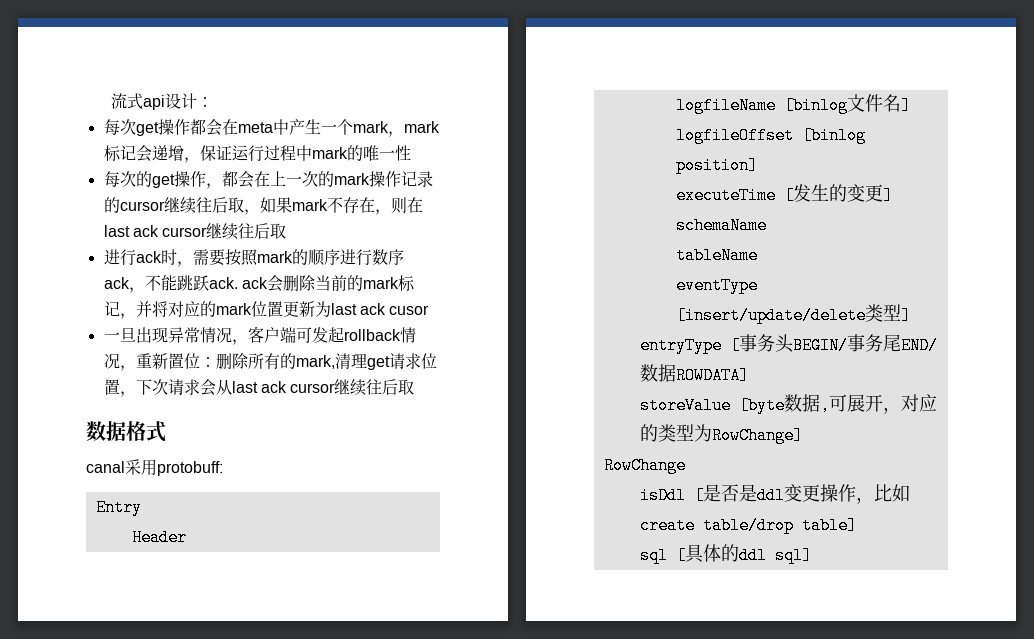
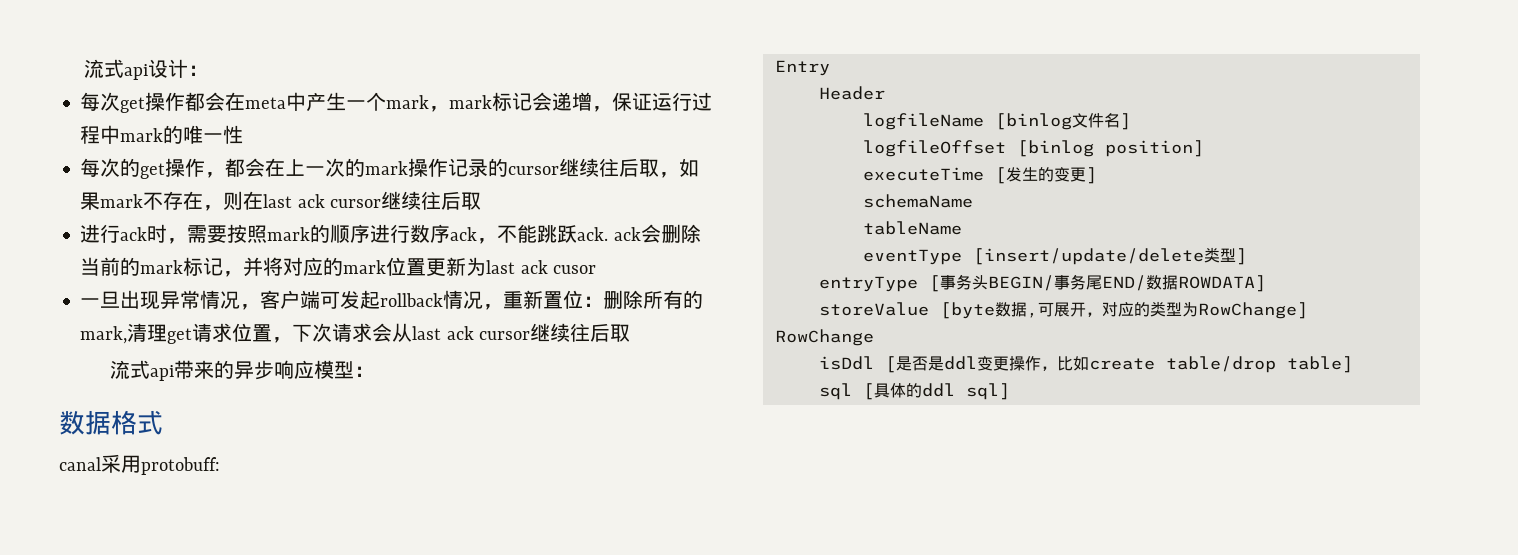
+ 流式api带来的异步响应模型：

